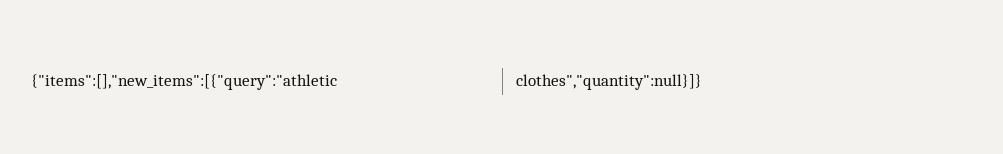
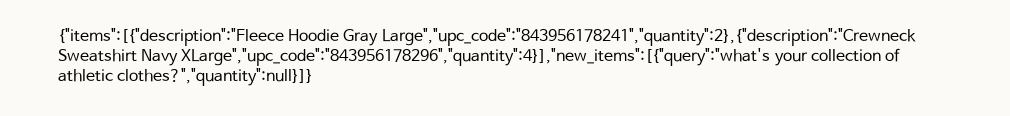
- {"items":[],"new_items":[{"query":"athletic clothes","quantity":null}]}
+ {"items":[{"description":"Fleece Hoodie Gray Large","upc_code":"843956178241","quantity":2},{"description":"Crewneck Sweatshirt Navy XLarge","upc_code":"843956178296","quantity":4}],"new_items":[{"query":"what's your collection of athletic clothes?","quantity":null}]}

